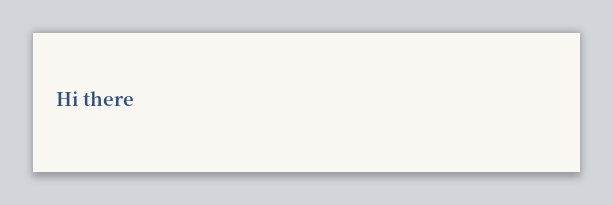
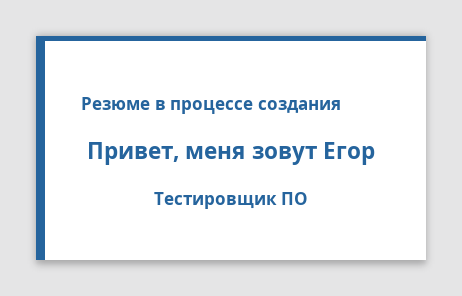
- Hi there
+ Резюме в процессе создания
+ Привет, меня зовут Егор
+ Тестировщик ПО

